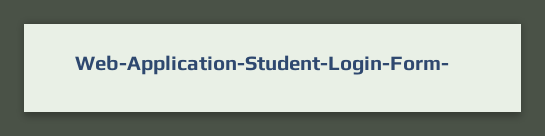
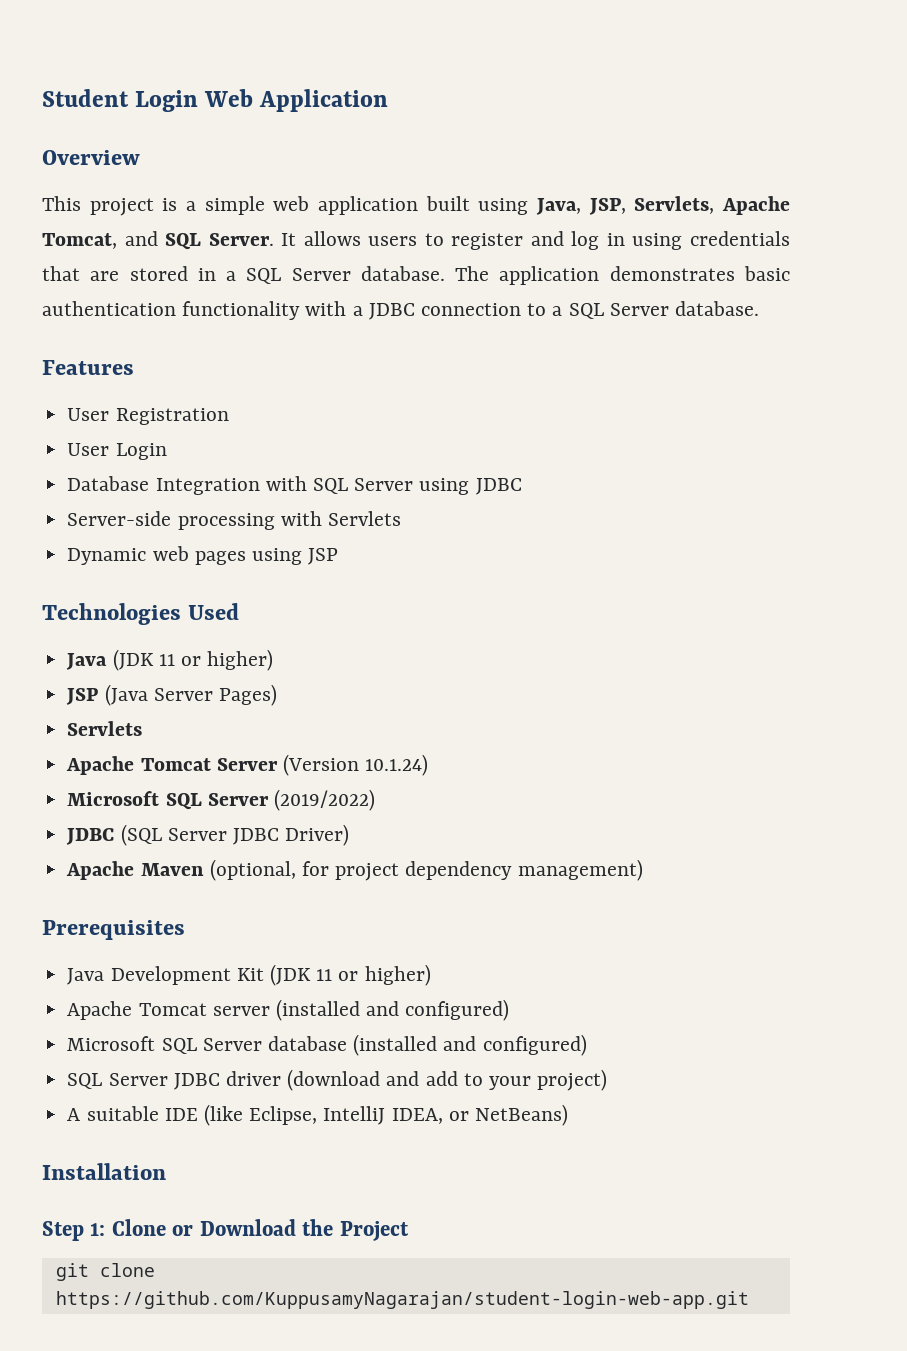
- Web-Application-Student-Login-Form-
+ Student Login Web Application
+ Overview
+ This project is a simple web application built using Java, JSP, Servlets, Apache Tomcat, and SQL Server. It allows users to register and log in using credentials that are stored in a SQL Server database. The application demonstrates basic authentication functionality with a JDBC connection to a SQL Server database.
+ Features
+ User Registration
+ User Login
+ Database Integration with SQL Server using JDBC
+ Server-side processing with Servlets
+ Dynamic web pages using JSP
+ Technologies Used
+ Java (JDK 11 or higher)
+ JSP (Java Server Pages)
+ Servlets
+ Apache Tomcat Server (Version 10.1.24)
+ Microsoft SQL Server (2019/2022)
+ JDBC (SQL Server JDBC Driver)
+ Apache Maven (optional, for project dependency management)
+ Prerequisites
+ Java Development Kit (JDK 11 or higher)
+ Apache Tomcat server (installed and configured)
+ Microsoft SQL Server database (installed and configured)
+ SQL Server JDBC driver (download and add to your project)
+ A suitable IDE (like Eclipse, IntelliJ IDEA, or NetBeans)
+ Installation
+ Step 1: Clone or Download the Project
+ git clone https://github.com/KuppusamyNagarajan/student-login-web-app.git

